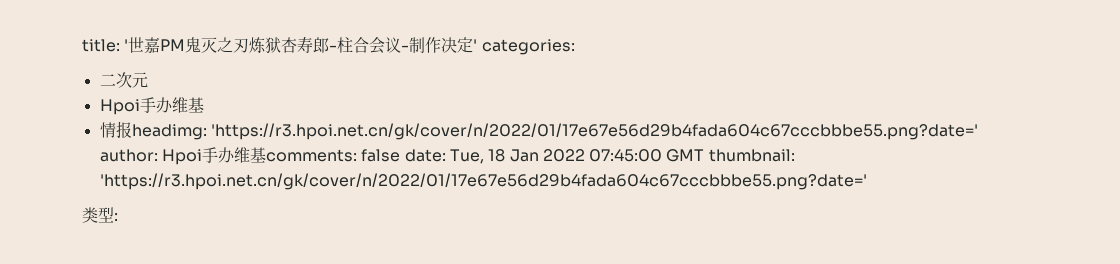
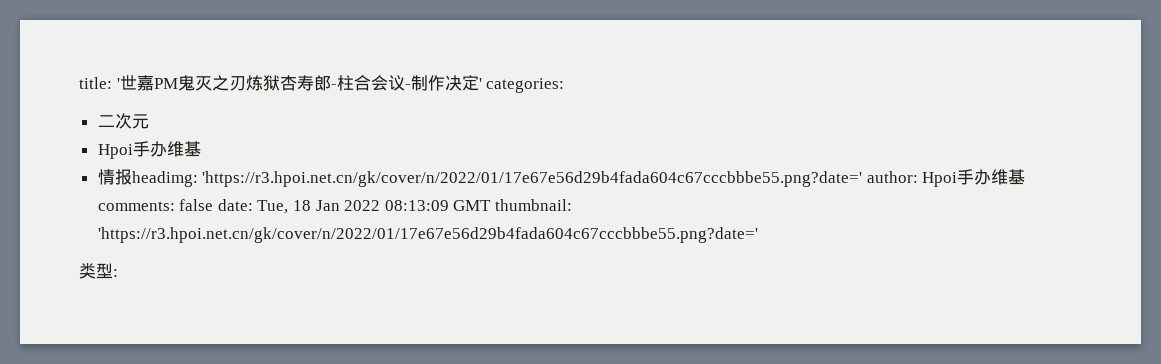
- 情报headimg: 'https://r3.hpoi.net.cn/gk/cover/n/2022/01/17e67e56d29b4fada604c67cccbbbe55.png?date=' author: Hpoi手办维基comments: false date: Tue, 18 Jan 2022 07:45:00 GMT thumbnail: 'https://r3.hpoi.net.cn/gk/cover/n/2022/01/17e67e56d29b4fada604c67cccbbbe55.png?date='
+ 情报headimg: 'https://r3.hpoi.net.cn/gk/cover/n/2022/01/17e67e56d29b4fada604c67cccbbbe55.png?date=' author: Hpoi手办维基comments: false date: Tue, 18 Jan 2022 08:13:09 GMT thumbnail: 'https://r3.hpoi.net.cn/gk/cover/n/2022/01/17e67e56d29b4fada604c67cccbbbe55.png?date='

